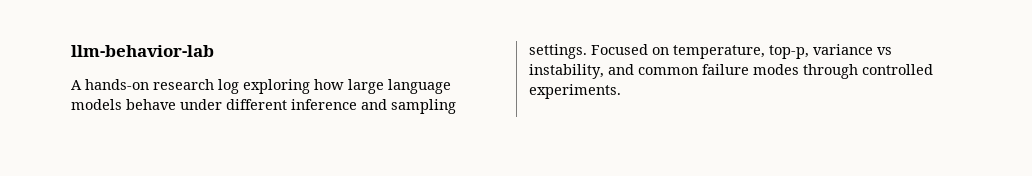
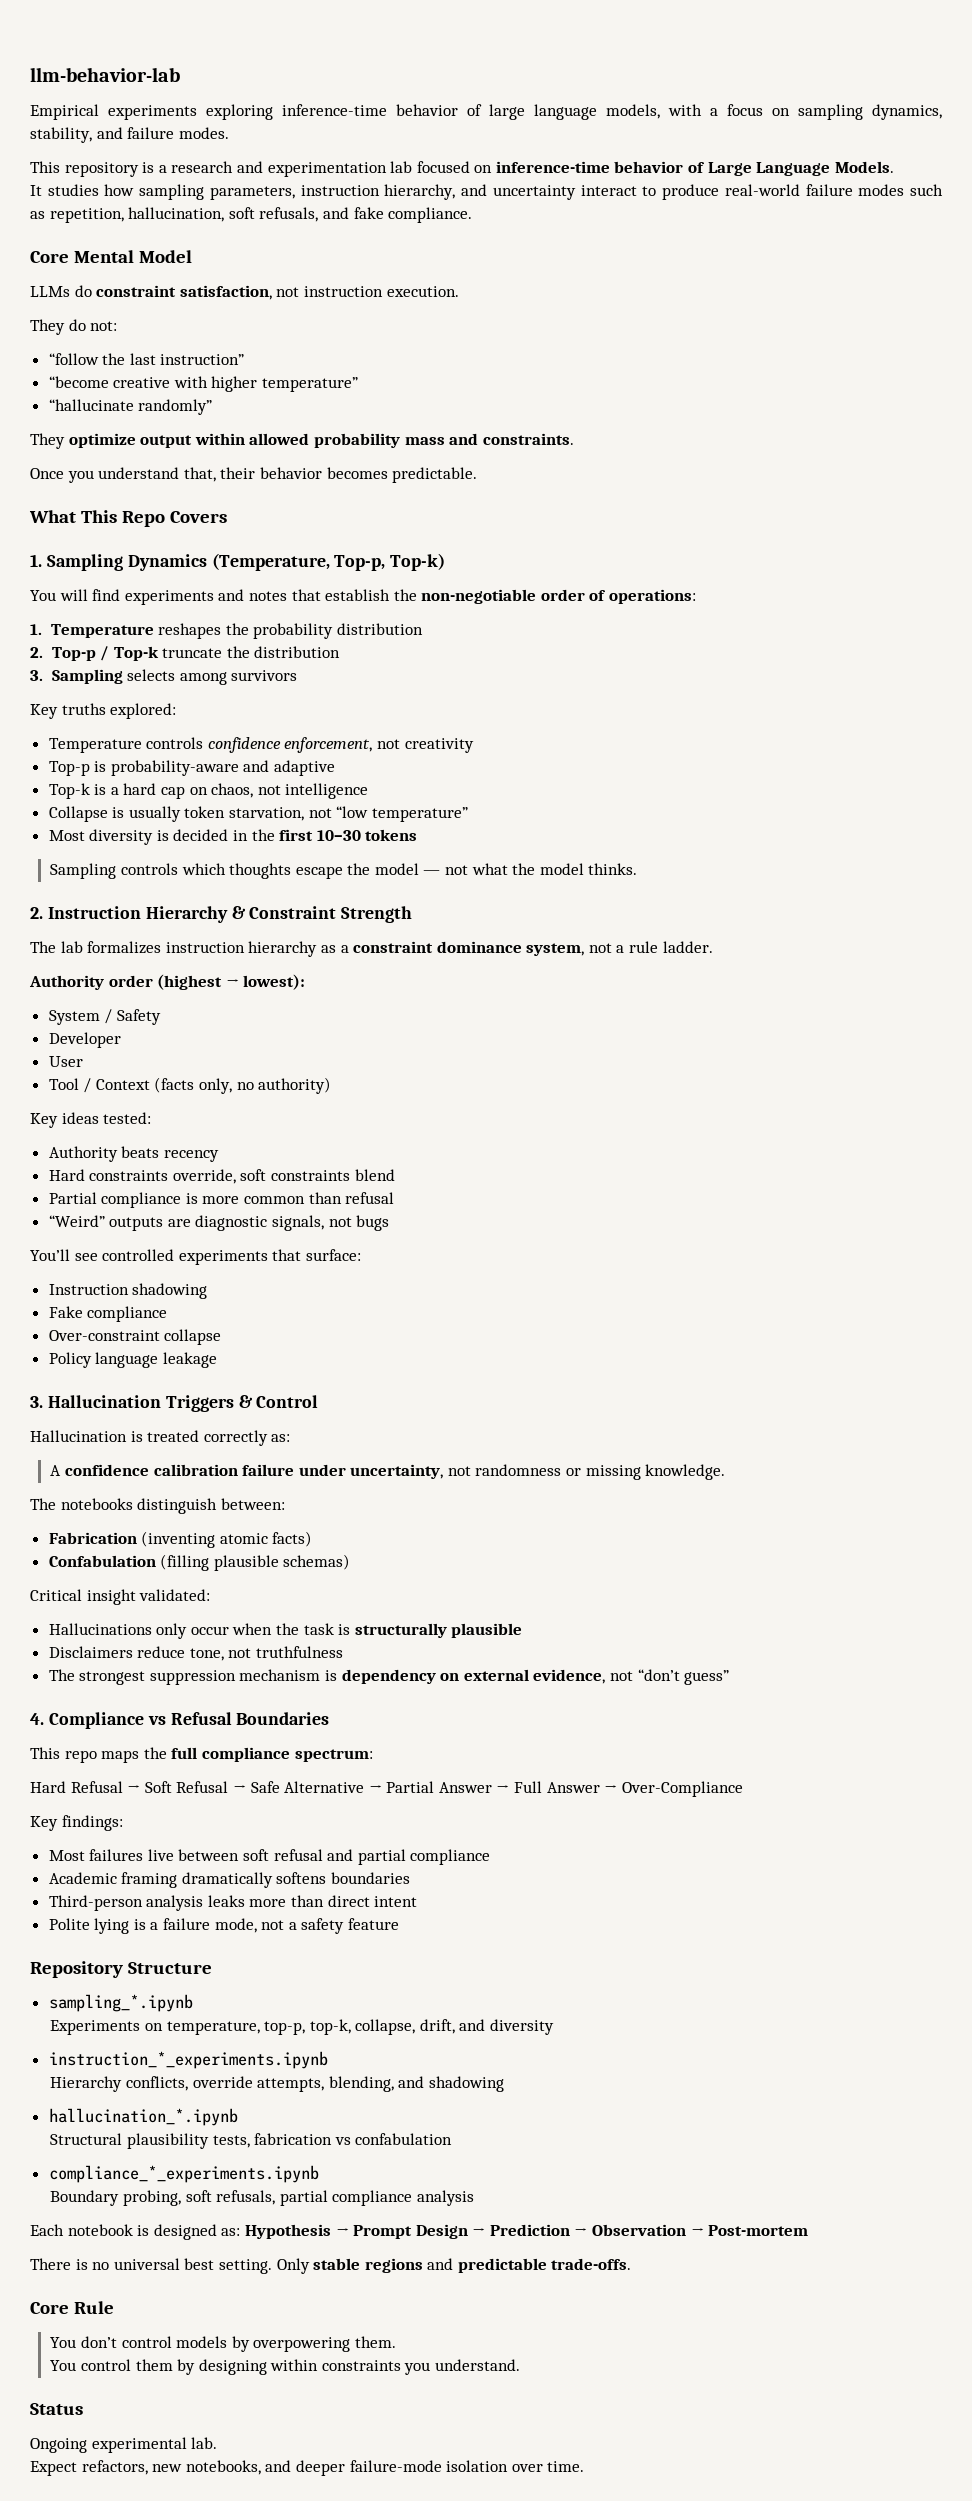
- A hands-on research log exploring how large language models behave under different inference and sampling settings. Focused on temperature, top-p, variance vs instability, and common failure modes through controlled experiments.
+ Empirical experiments exploring inference-time behavior of large language models, with a focus on sampling dynamics, stability, and failure modes.
+ This repository is a research and experimentation lab focused on inference-time behavior of Large Language Models.
+ It studies how sampling parameters, instruction hierarchy, and uncertainty interact to produce real-world failure modes such as repetition, hallucination, soft refusals, and fake compliance.
+ Core Mental Model
+ LLMs do constraint satisfaction, not instruction execution.
+ They do not:
+ “follow the last instruction”
+ “become creative with higher temperature”
+ “hallucinate randomly”
+ They optimize output within allowed probability mass and constraints.
+ Once you understand that, their behavior becomes predictable.
+ What This Repo Covers
+ 1. Sampling Dynamics (Temperature, Top-p, Top-k)
+ You will find experiments and notes that establish the non-negotiable order of operations:
+ 1. Temperature reshapes the probability distribution
+ 2. Top-p / Top-k truncate the distribution
+ 3. Sampling selects among survivors
+ Key truths explored:
+ Temperature controls confidence enforcement, not creativity
+ Top-p is probability-aware and adaptive
+ Top-k is a hard cap on chaos, not intelligence
+ Collapse is usually token starvation, not “low temperature”
+ Most diversity is decided in the first 10–30 tokens
+ Sampling controls which thoughts escape the model — not what the model thinks.
+ 2. Instruction Hierarchy & Constraint Strength
+ The lab formalizes instruction hierarchy as a constraint dominance system, not a rule ladder.
+ Authority order (highest → lowest):
+ System / Safety
+ Developer
+ User
+ Tool / Context (facts only, no authority)
+ Key ideas tested:
+ Authority beats recency
+ Hard constraints override, soft constraints blend
+ Partial compliance is more common than refusal
+ “Weird” outputs are diagnostic signals, not bugs
+ You’ll see controlled experiments that surface:
+ Instruction shadowing
+ Fake compliance
+ Over-constraint collapse
+ Policy language leakage
+ 3. Hallucination Triggers & Control
+ Hallucination is treated correctly as:
+ A confidence calibration failure under uncertainty, not randomness or missing knowledge.
+ The notebooks distinguish between:
+ Fabrication (inventing atomic facts)
+ Confabulation (filling plausible schemas)
+ Critical insight validated:
+ Hallucinations only occur when the task is structurally plausible
+ Disclaimers reduce tone, not truthfulness
+ The strongest suppression mechanism is dependency on external evidence, not “don’t guess”
+ 4. Compliance vs Refusal Boundaries
+ This repo maps the full compliance spectrum:
+ Hard Refusal → Soft Refusal → Safe Alternative → Partial Answer → Full Answer → Over-Compliance
+ Key findings:
+ Most failures live between soft refusal and partial compliance
+ Academic framing dramatically softens boundaries
+ Third-person analysis leaks more than direct intent
+ Polite lying is a failure mode, not a safety feature
+ Repository Structure
+ sampling_*.ipynb
+ Experiments on temperature, top-p, top-k, collapse, drift, and diversity
+ instruction_*_experiments.ipynb
+ Hierarchy conflicts, override attempts, blending, and shadowing
+ hallucination_*.ipynb
+ Structural plausibility tests, fabrication vs confabulation
+ compliance_*_experiments.ipynb
+ Boundary probing, soft refusals, partial compliance analysis
+ Each notebook is designed as: Hypothesis → Prompt Design → Prediction → Observation → Post-mortem
+ There is no universal best setting. Only stable regions and predictable trade-offs.
+ Core Rule
+ You don’t control models by overpowering them.
+ You control them by designing within constraints you understand.
+ Status
+ Ongoing experimental lab.
+ Expect refactors, new notebooks, and deeper failure-mode isolation over time.

